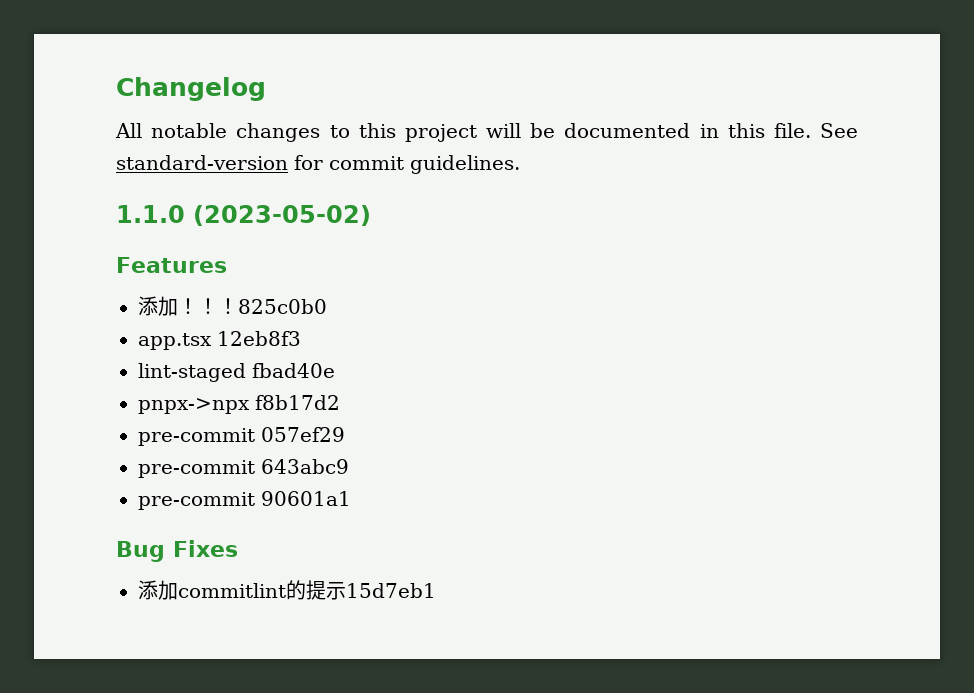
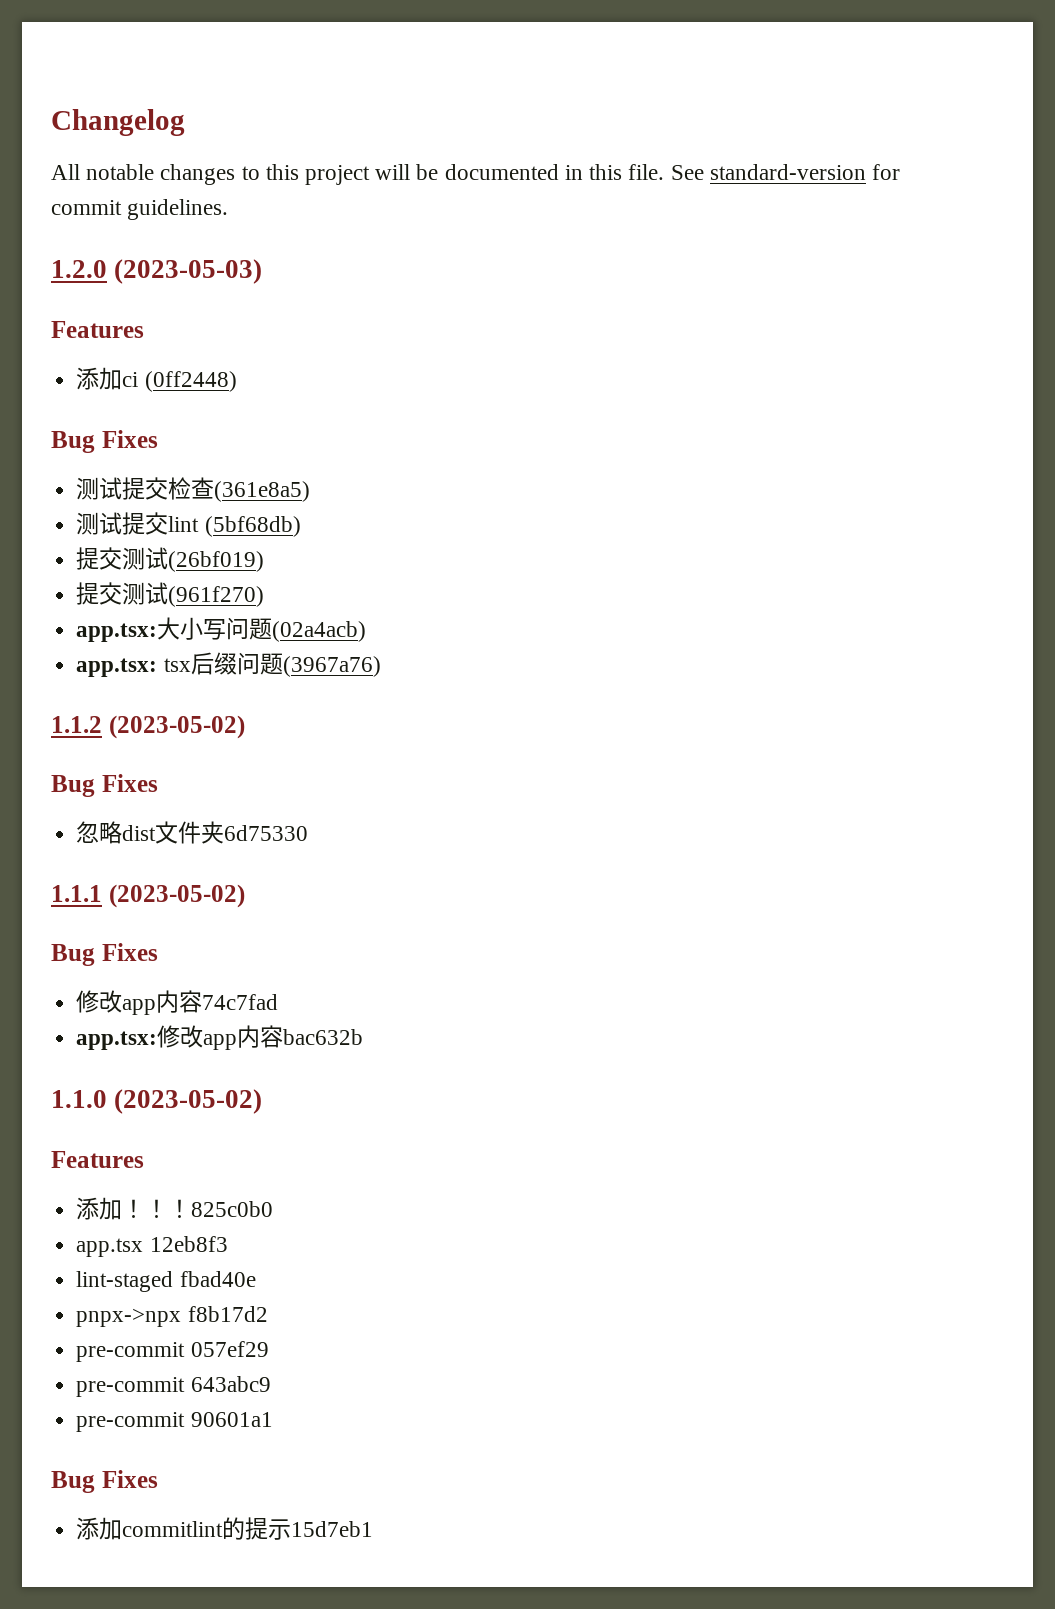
+ 1.2.0 (2023-05-03)
+ Features
+ 添加ci (0ff2448)
+ Bug Fixes
+ 测试提交检查(361e8a5)
+ 测试提交lint (5bf68db)
+ 提交测试(26bf019)
+ 提交测试(961f270)
+ app.tsx:大小写问题(02a4acb)
+ app.tsx: tsx后缀问题(3967a76)
+ 1.1.2 (2023-05-02)
+ Bug Fixes
+ 忽略dist文件夹6d75330
+ 1.1.1 (2023-05-02)
+ Bug Fixes
+ 修改app内容74c7fad
+ app.tsx:修改app内容bac632b

